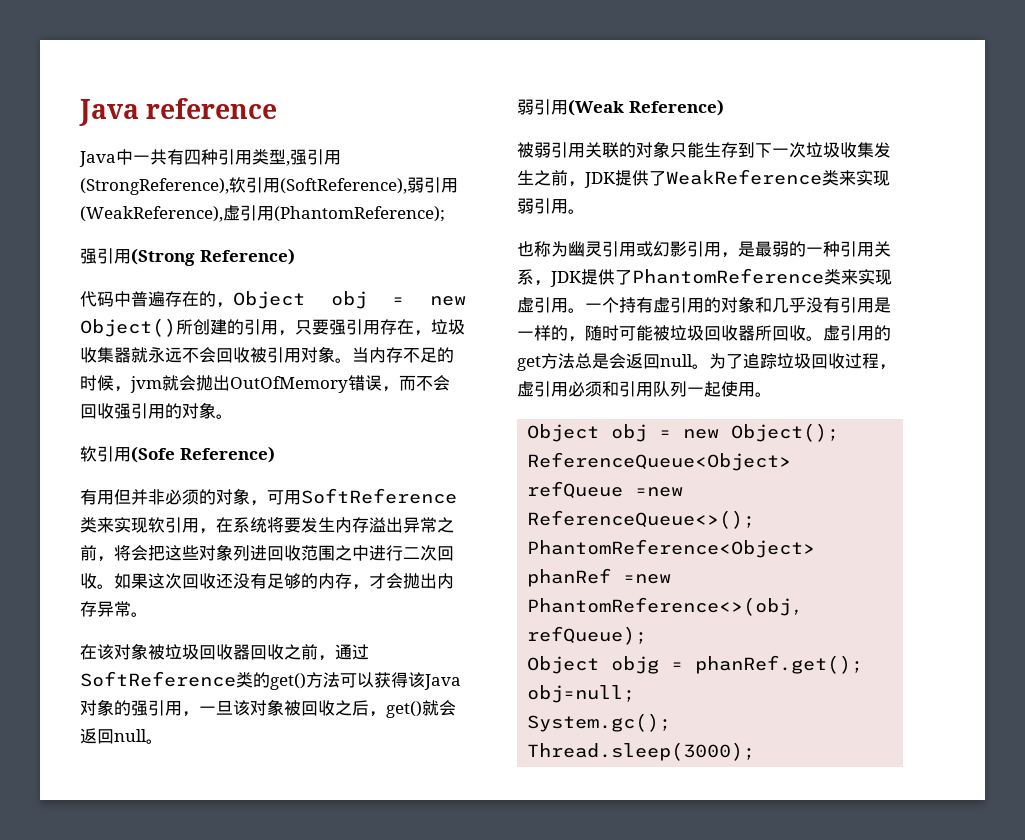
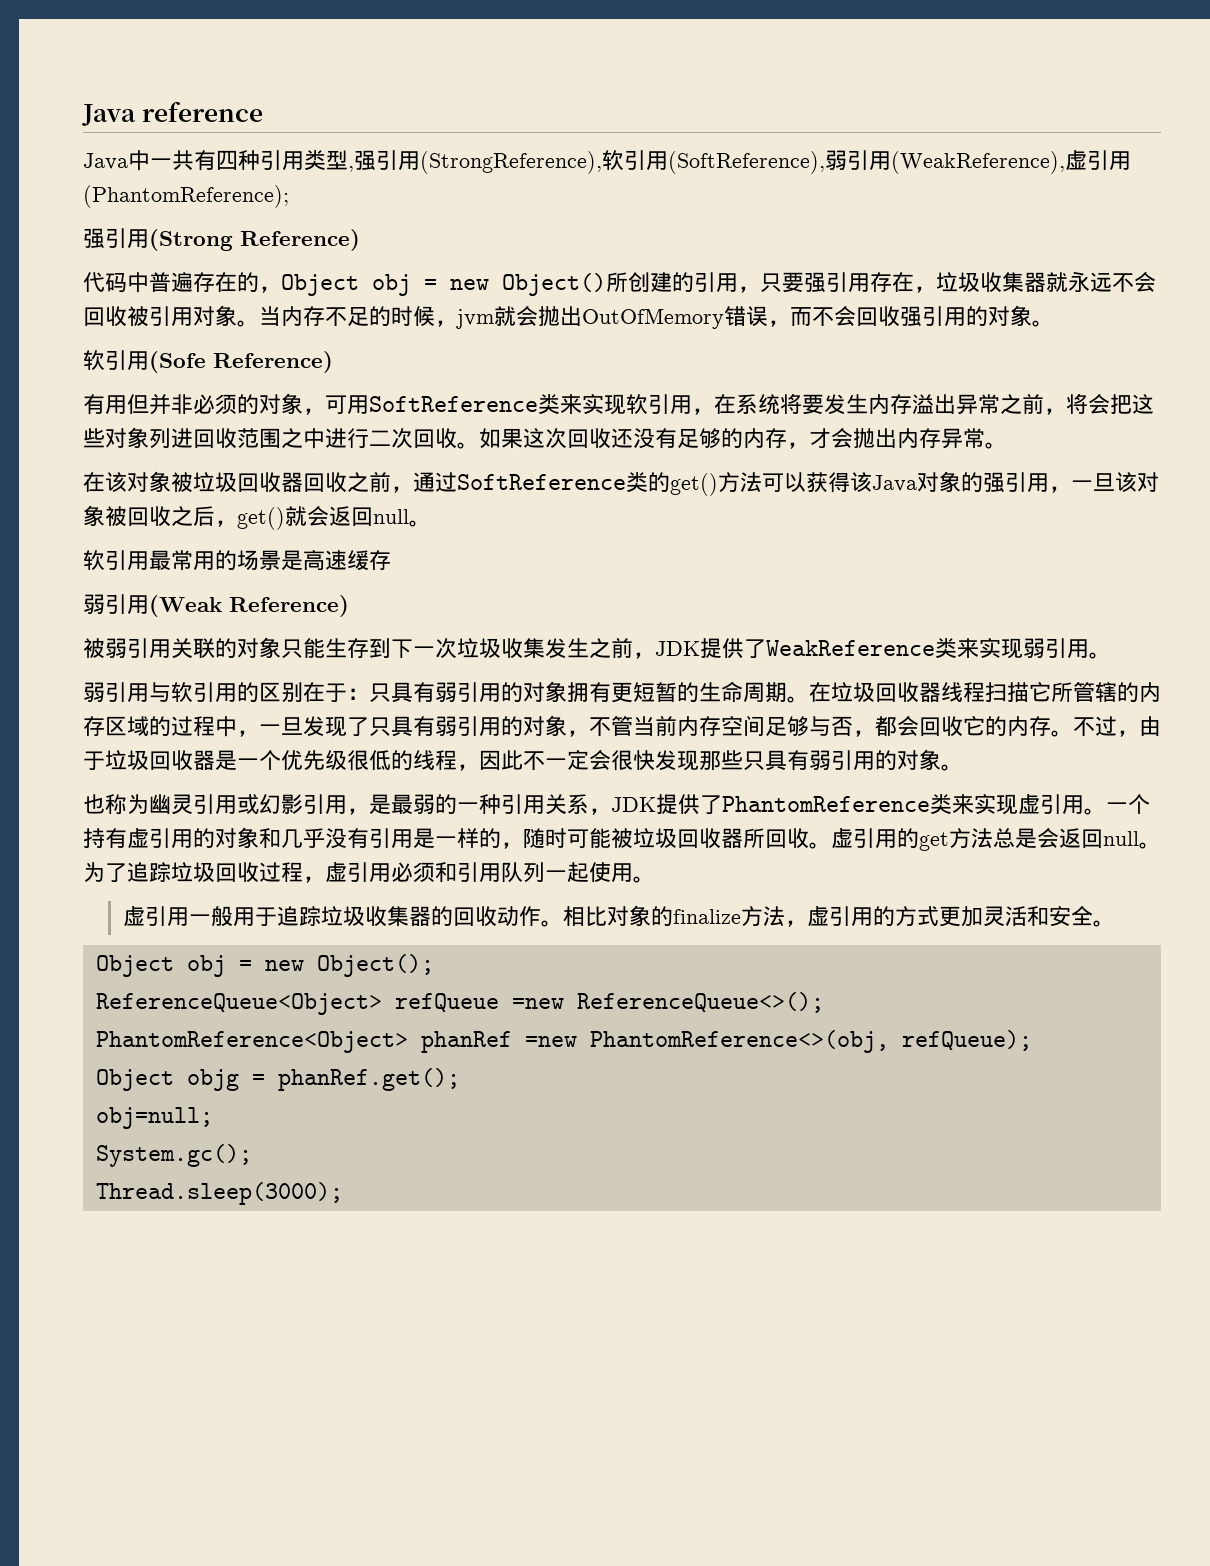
+ 软引用最常用的场景是高速缓存
+ 弱引用与软引用的区别在于：只具有弱引用的对象拥有更短暂的生命周期。在垃圾回收器线程扫描它所管辖的内存区域的过程中，一旦发现了只具有弱引用的对象，不管当前内存空间足够与否，都会回收它的内存。不过，由于垃圾回收器是一个优先级很低的线程，因此不一定会很快发现那些只具有弱引用的对象。
+ 虚引用一般用于追踪垃圾收集器的回收动作。相比对象的finalize方法，虚引用的方式更加灵活和安全。

